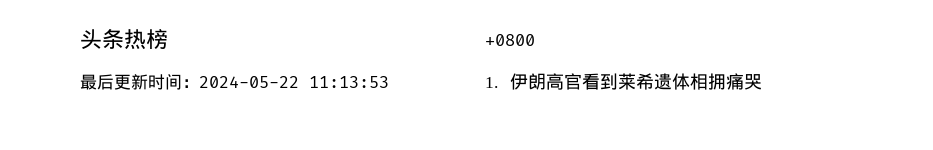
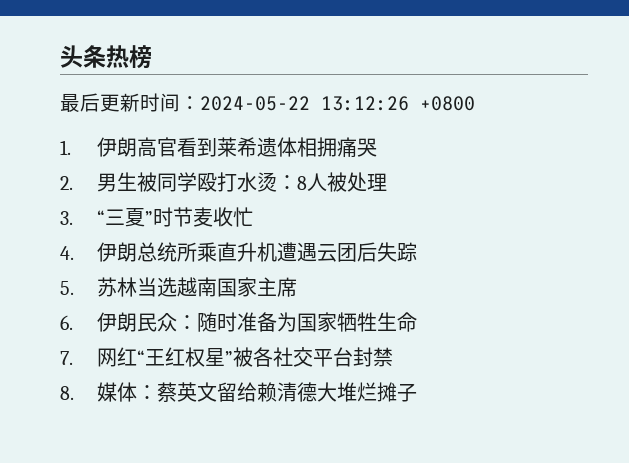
- 最后更新时间：2024-05-22 11:13:53 +0800
+ 最后更新时间：2024-05-22 13:12:26 +0800
+ 2.男生被同学殴打水烫：8人被处理
+ 3. “三夏”时节麦收忙
+ 4.伊朗总统所乘直升机遭遇云团后失踪
+ 5.苏林当选越南国家主席
+ 6.伊朗民众：随时准备为国家牺牲生命
+ 7.网红“王红权星”被各社交平台封禁
+ 8.媒体：蔡英文留给赖清德大堆烂摊子

